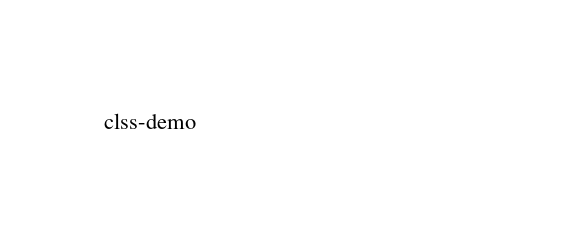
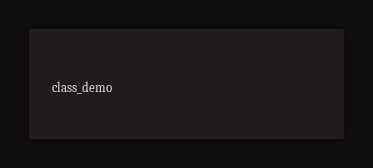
- clss-demo
+ class_demo

